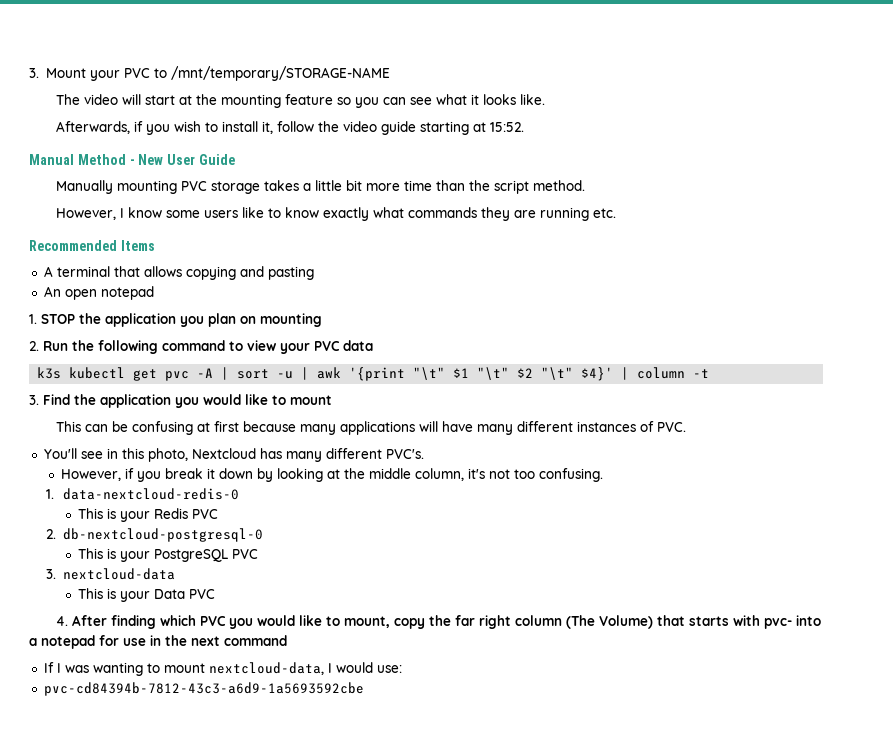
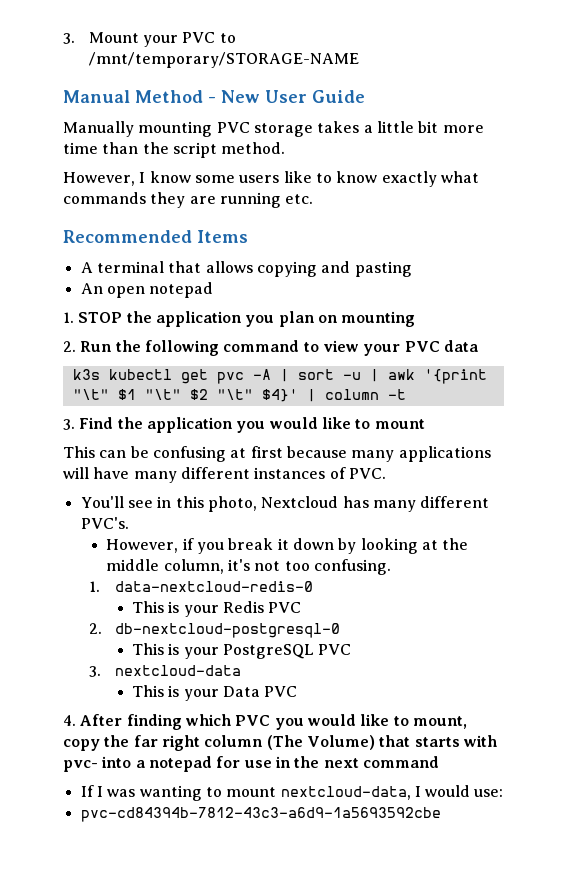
- The video will start at the mounting feature so you can see what it looks like.
- Afterwards, if you wish to install it, follow the video guide starting at 15:52.

